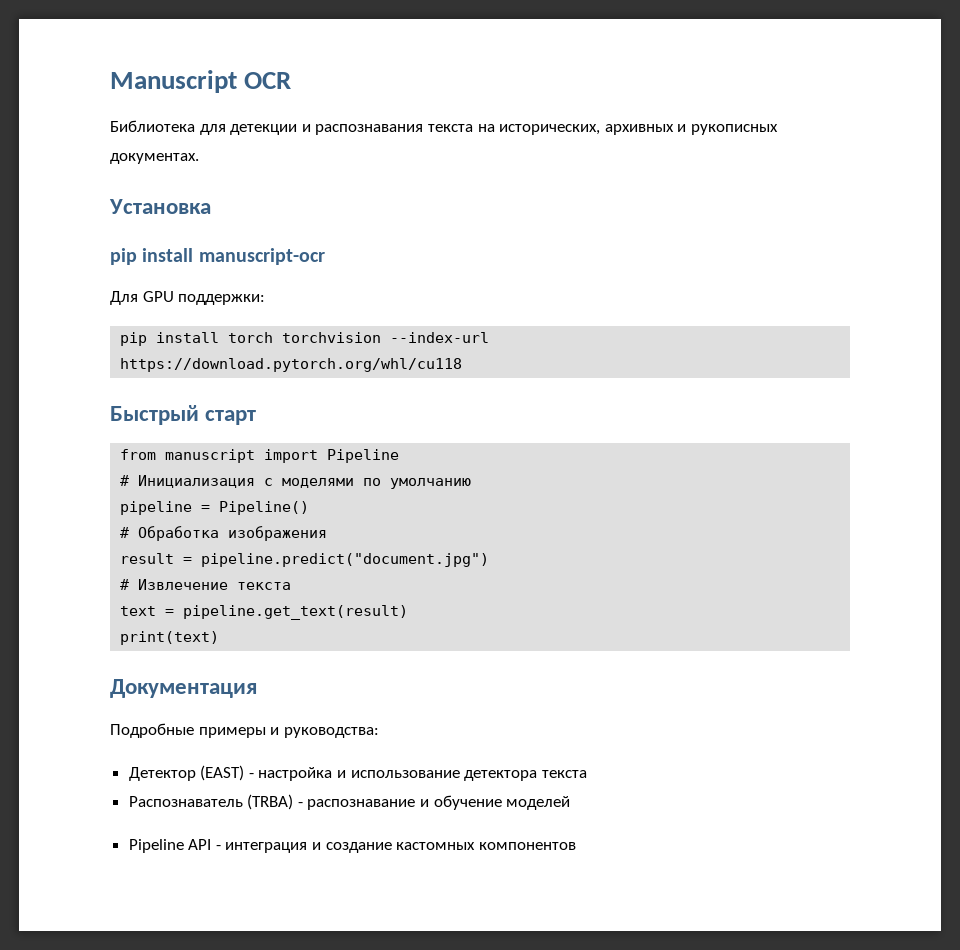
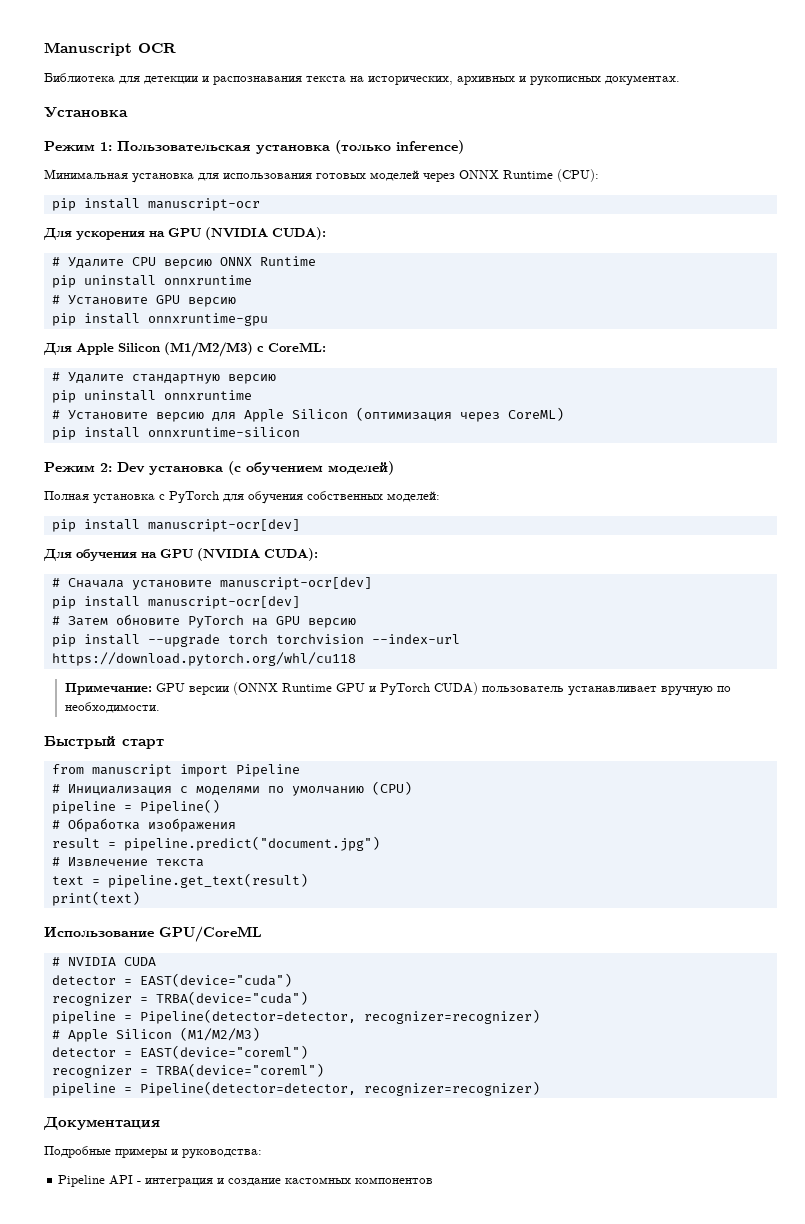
+ Режим 1: Пользовательская установка (только inference)
+ Минимальная установка для использования готовых моделей через ONNX Runtime (CPU):
  pip install manuscript-ocr
- Для GPU поддержки:
- pip install torch torchvision --index-url https://download.pytorch.org/whl/cu118
+ Для ускорения на GPU (NVIDIA CUDA):
+ # Удалите CPU версию ONNX Runtime
+ pip uninstall onnxruntime
+ # Установите GPU версию
+ pip install onnxruntime-gpu
+ Для Apple Silicon (M1/M2/M3) с CoreML:
+ # Удалите стандартную версию
+ pip uninstall onnxruntime
+ # Установите версию для Apple Silicon (оптимизация через CoreML)
+ pip install onnxruntime-silicon
+ Режим 2: Dev установка (с обучением моделей)
+ Полная установка с PyTorch для обучения собственных моделей:
+ pip install manuscript-ocr[dev]
+ Для обучения на GPU (NVIDIA CUDA):
+ # Сначала установите manuscript-ocr[dev]
+ pip install manuscript-ocr[dev]
+ # Затем обновите PyTorch на GPU версию
+ pip install --upgrade torch torchvision --index-url https://download.pytorch.org/whl/cu118
+ Примечание: GPU версии (ONNX Runtime GPU и PyTorch CUDA) пользователь устанавливает вручную по необходимости.
- # Инициализация с моделями по умолчанию
+ # Инициализация с моделями по умолчанию (CPU)
+ Использование GPU/CoreML
+ # NVIDIA CUDA
+ detector = EAST(device="cuda")
+ recognizer = TRBA(device="cuda")
+ pipeline = Pipeline(detector=detector, recognizer=recognizer)
+ # Apple Silicon (M1/M2/M3)
+ detector = EAST(device="coreml")
+ recognizer = TRBA(device="coreml")
+ pipeline = Pipeline(detector=detector, recognizer=recognizer)
- Детектор (EAST) - настройка и использование детектора текста
- Распознаватель (TRBA) - распознавание и обучение моделей

